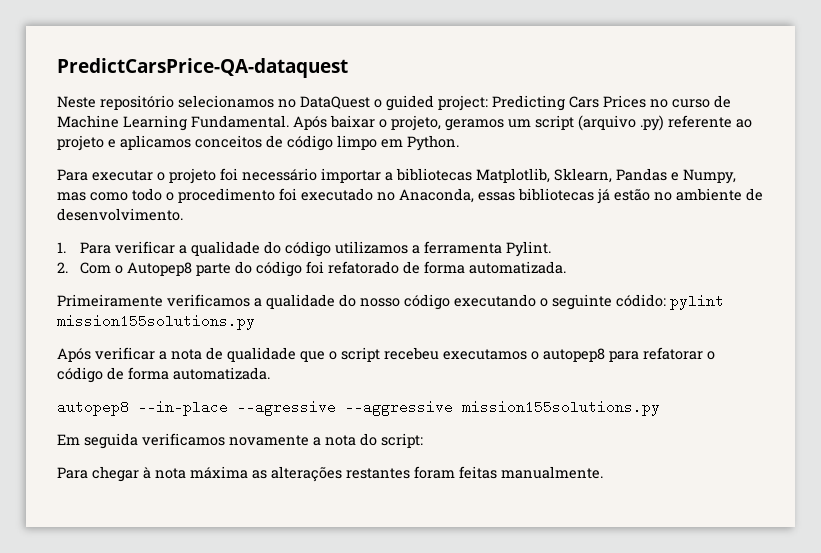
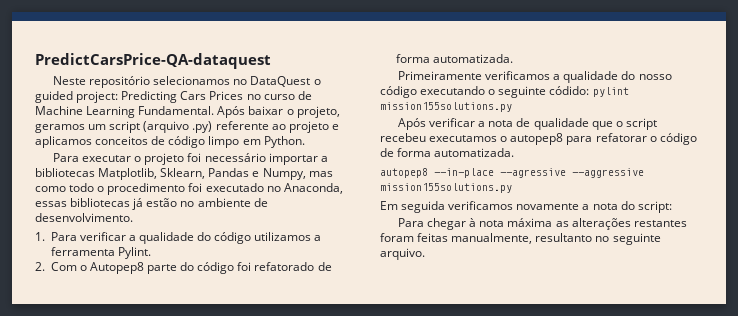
- Para chegar à nota máxima as alterações restantes foram feitas manualmente.
+ Para chegar à nota máxima as alterações restantes foram feitas manualmente, resultanto no seguinte arquivo.

